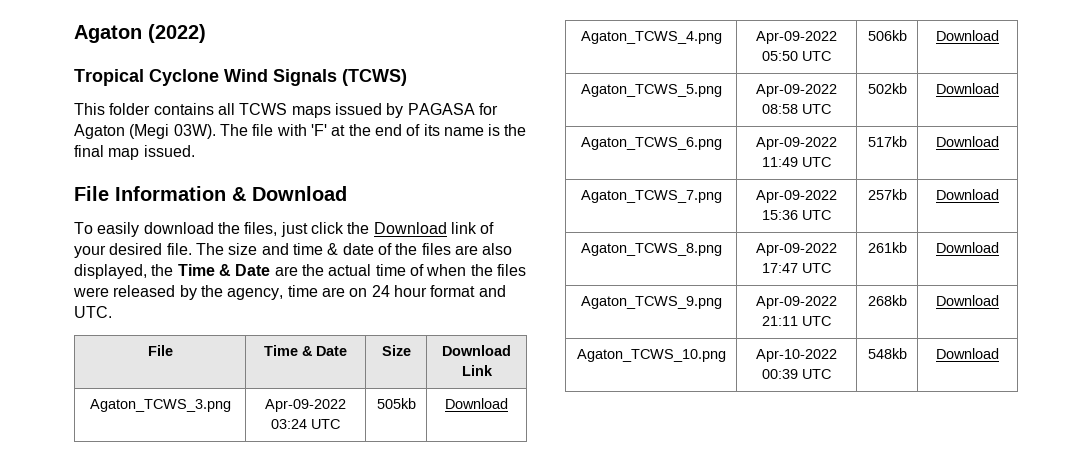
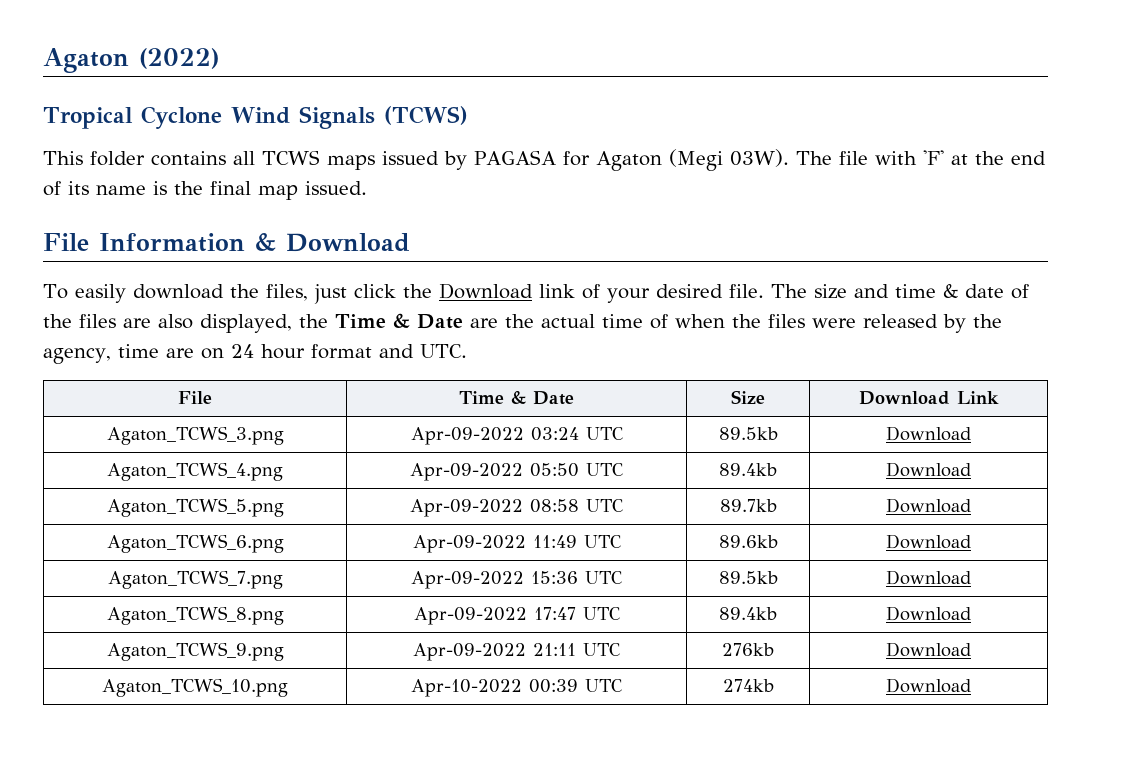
- Agaton_TCWS_3.png | Apr-09-2022 03:24 UTC | 505kb | Download
+ Agaton_TCWS_3.png | Apr-09-2022 03:24 UTC | 89.5kb | Download
- Agaton_TCWS_4.png | Apr-09-2022 05:50 UTC | 506kb | Download
+ Agaton_TCWS_4.png | Apr-09-2022 05:50 UTC | 89.4kb | Download
- Agaton_TCWS_5.png | Apr-09-2022 08:58 UTC | 502kb | Download
+ Agaton_TCWS_5.png | Apr-09-2022 08:58 UTC | 89.7kb | Download
- Agaton_TCWS_6.png | Apr-09-2022 11:49 UTC | 517kb | Download
+ Agaton_TCWS_6.png | Apr-09-2022 11:49 UTC | 89.6kb | Download
- Agaton_TCWS_7.png | Apr-09-2022 15:36 UTC | 257kb | Download
+ Agaton_TCWS_7.png | Apr-09-2022 15:36 UTC | 89.5kb | Download
- Agaton_TCWS_8.png | Apr-09-2022 17:47 UTC | 261kb | Download
+ Agaton_TCWS_8.png | Apr-09-2022 17:47 UTC | 89.4kb | Download
- Agaton_TCWS_9.png | Apr-09-2022 21:11 UTC | 268kb | Download
+ Agaton_TCWS_9.png | Apr-09-2022 21:11 UTC | 276kb | Download
- Agaton_TCWS_10.png | Apr-10-2022 00:39 UTC | 548kb | Download
+ Agaton_TCWS_10.png | Apr-10-2022 00:39 UTC | 274kb | Download

